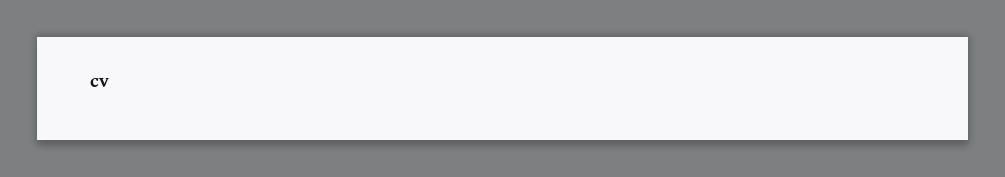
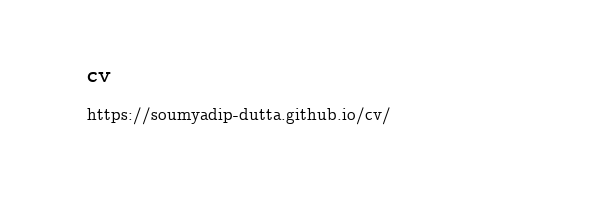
+ https://soumyadip-dutta.github.io/cv/

